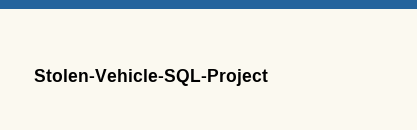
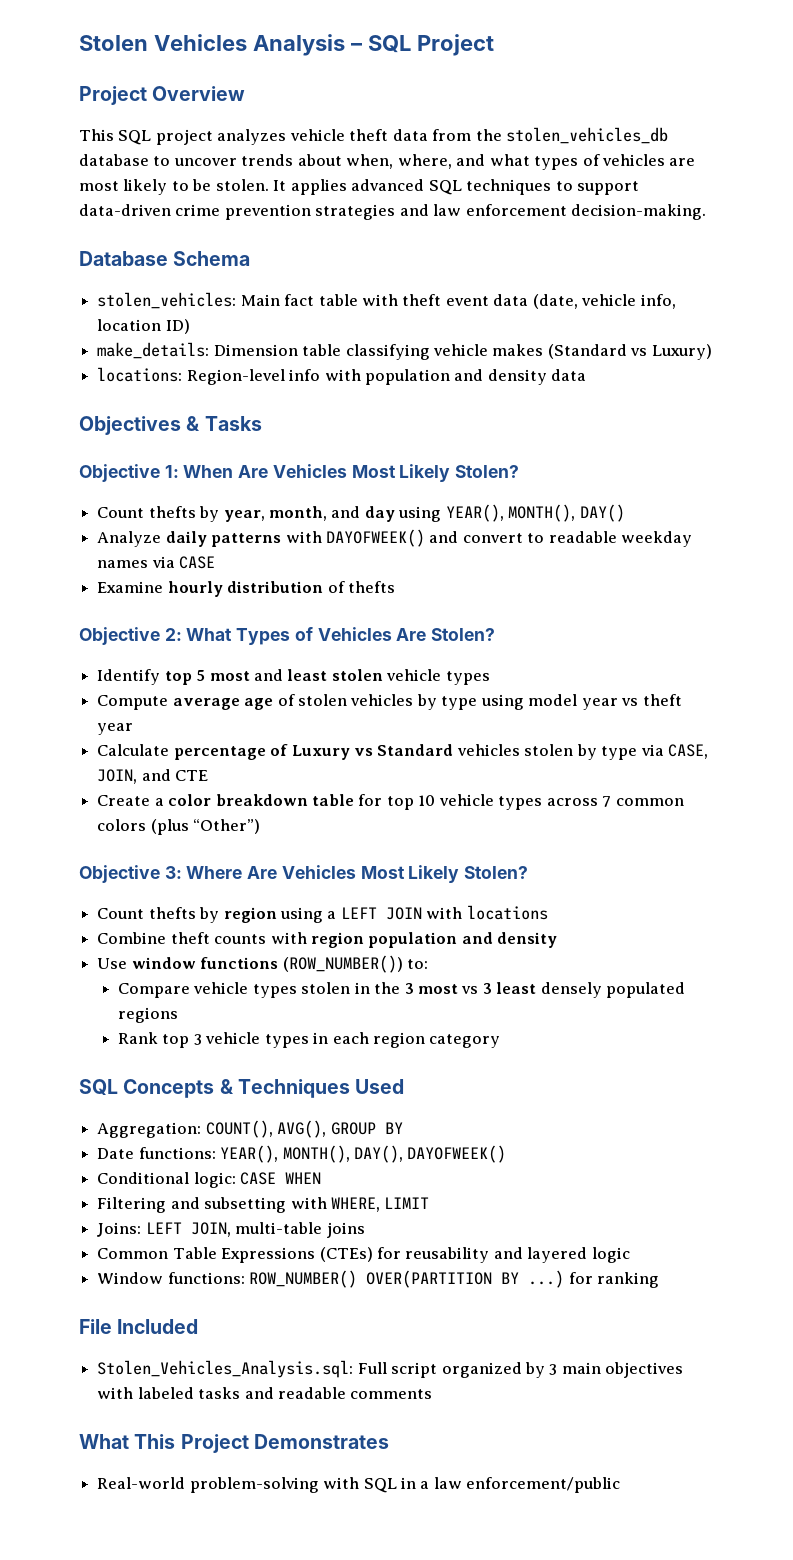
- Stolen-Vehicle-SQL-Project
+ Stolen Vehicles Analysis – SQL Project
+ Project Overview
+ This SQL project analyzes vehicle theft data from the stolen_vehicles_db database to uncover trends about when, where, and what types of vehicles are most likely to be stolen. It applies advanced SQL techniques to support data-driven crime prevention strategies and law enforcement decision-making.
+ Database Schema
+ stolen_vehicles: Main fact table with theft event data (date, vehicle info, location ID)
+ make_details: Dimension table classifying vehicle makes (Standard vs Luxury)
+ locations: Region-level info with population and density data
+ Objectives & Tasks
+ Objective 1: When Are Vehicles Most Likely Stolen?
+ Count thefts by year, month, and day using YEAR(), MONTH(), DAY()
+ Analyze daily patterns with DAYOFWEEK() and convert to readable weekday names via CASE
+ Examine hourly distribution of thefts
+ Objective 2: What Types of Vehicles Are Stolen?
+ Identify top 5 most and least stolen vehicle types
+ Compute average age of stolen vehicles by type using model year vs theft year
+ Calculate percentage of Luxury vs Standard vehicles stolen by type via CASE, JOIN, and CTE
+ Create a color breakdown table for top 10 vehicle types across 7 common colors (plus “Other”)
+ Objective 3: Where Are Vehicles Most Likely Stolen?
+ Count thefts by region using a LEFT JOIN with locations
+ Combine theft counts with region population and density
+ Use window functions (ROW_NUMBER()) to:
+ Compare vehicle types stolen in the 3 most vs 3 least densely populated regions
+ Rank top 3 vehicle types in each region category
+ SQL Concepts & Techniques Used
+ Aggregation: COUNT(), AVG(), GROUP BY
+ Date functions: YEAR(), MONTH(), DAY(), DAYOFWEEK()
+ Conditional logic: CASE WHEN
+ Filtering and subsetting with WHERE, LIMIT
+ Joins: LEFT JOIN, multi-table joins
+ Common Table Expressions (CTEs) for reusability and layered logic
+ Window functions: ROW_NUMBER() OVER(PARTITION BY ...) for ranking
+ File Included
+ Stolen_Vehicles_Analysis.sql: Full script organized by 3 main objectives with labeled tasks and readable comments
+ What This Project Demonstrates
+ Real-world problem-solving with SQL in a law enforcement/public

